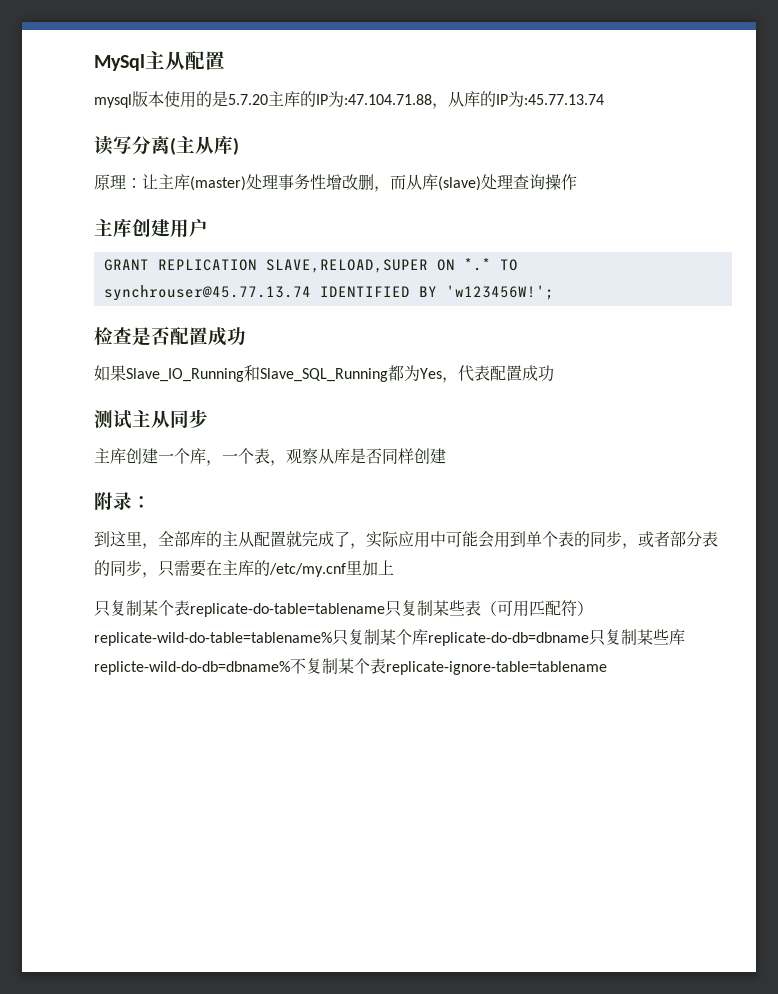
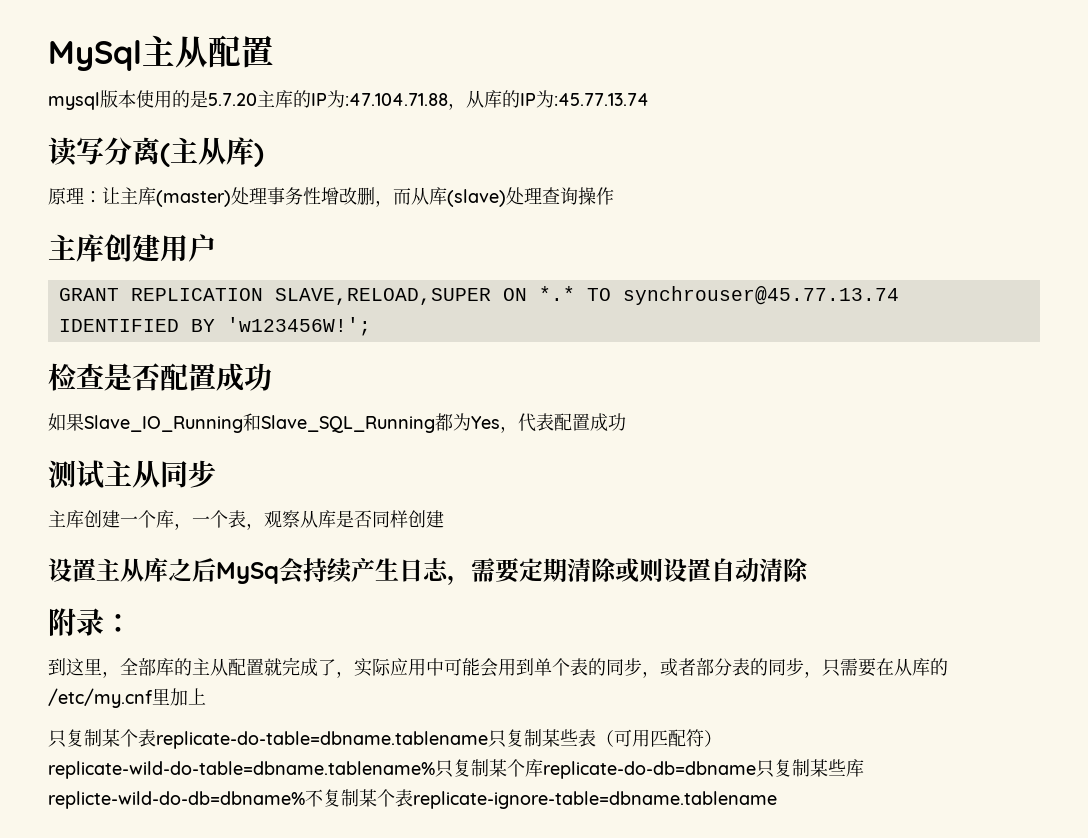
+ 设置主从库之后MySq会持续产生日志，需要定期清除或则设置自动清除
- 到这里，全部库的主从配置就完成了，实际应用中可能会用到单个表的同步，或者部分表的同步，只需要在主库的/etc/my.cnf里加上
+ 到这里，全部库的主从配置就完成了，实际应用中可能会用到单个表的同步，或者部分表的同步，只需要在从库的/etc/my.cnf里加上
- 只复制某个表replicate-do-table=tablename只复制某些表（可用匹配符）replicate-wild-do-table=tablename%只复制某个库replicate-do-db=dbname只复制某些库replicte-wild-do-db=dbname%不复制某个表replicate-ignore-table=tablename
+ 只复制某个表replicate-do-table=dbname.tablename只复制某些表（可用匹配符）replicate-wild-do-table=dbname.tablename%只复制某个库replicate-do-db=dbname只复制某些库replicte-wild-do-db=dbname%不复制某个表replicate-ignore-table=dbname.tablename

